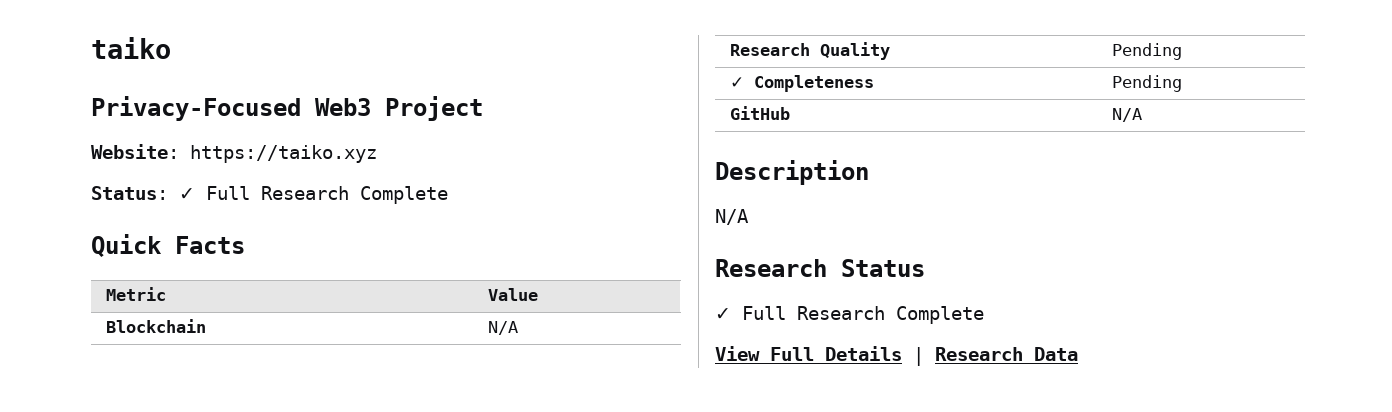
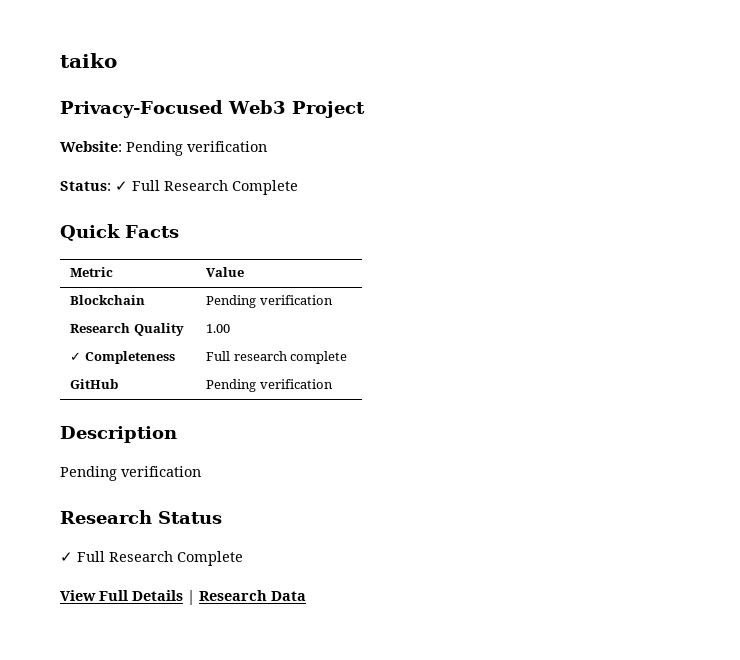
- Website: https://taiko.xyz
+ Website: Pending verification
- Blockchain | N/A
+ Blockchain | Pending verification
- Research Quality | Pending
+ Research Quality | 1.00
- ✓ Completeness | Pending
+ ✓ Completeness | Full research complete
- GitHub | N/A
+ GitHub | Pending verification
  Description
- N/A
+ Pending verification

